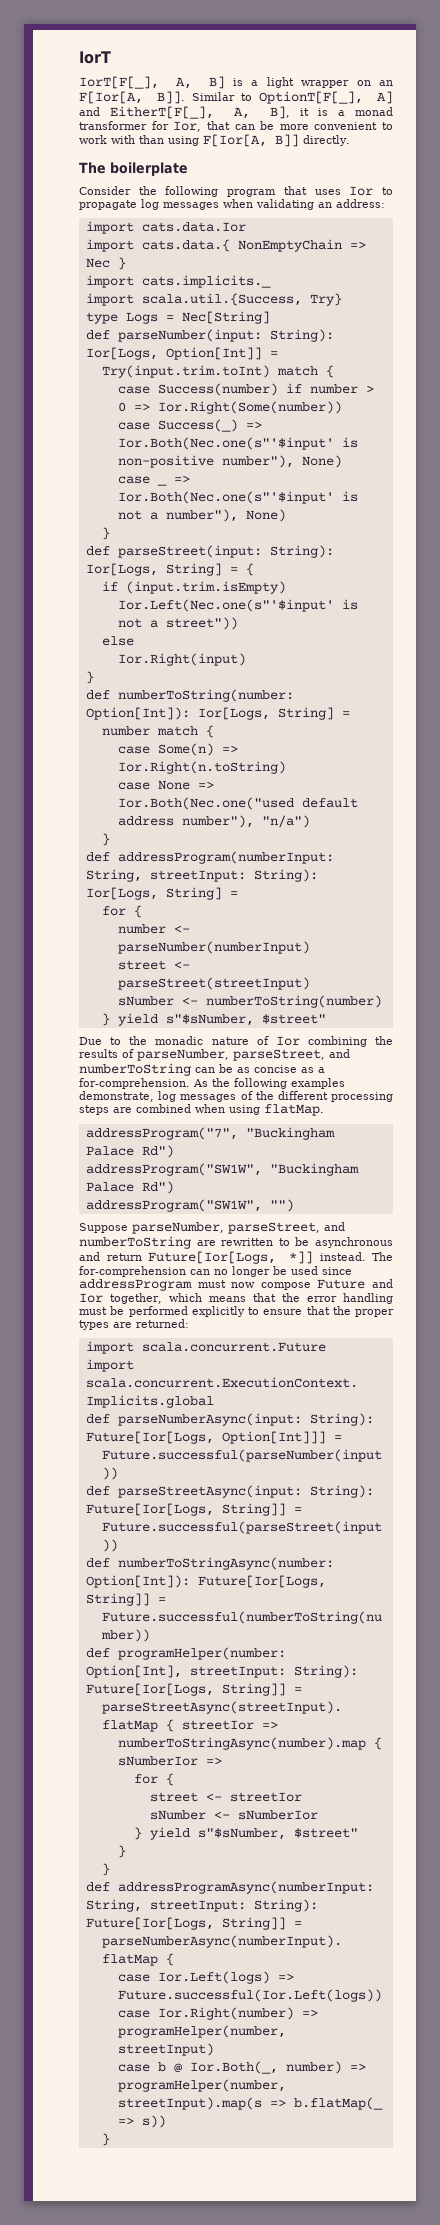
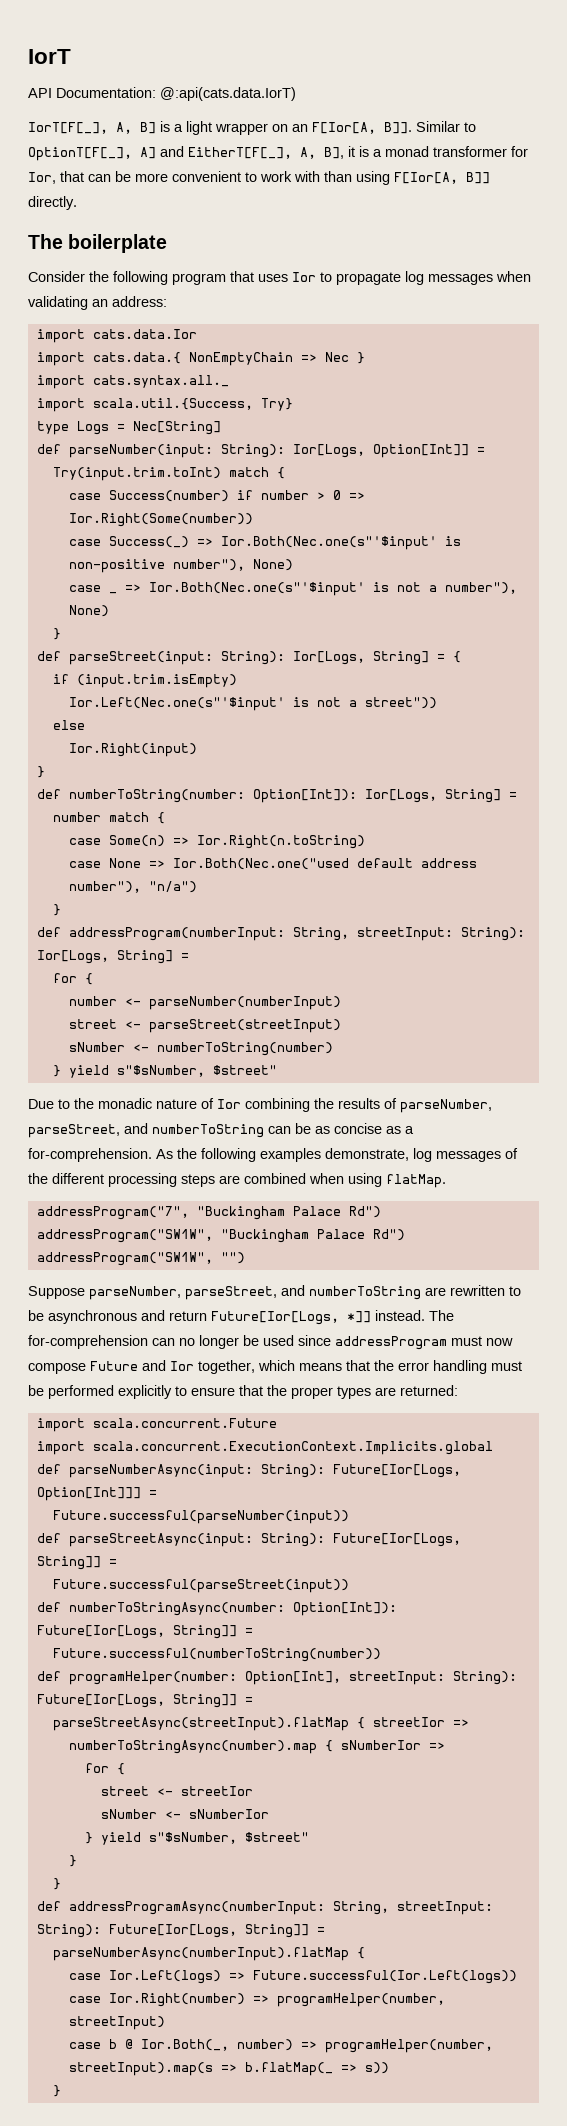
+ API Documentation: @:api(cats.data.IorT)
- import cats.implicits._
+ import cats.syntax.all._

